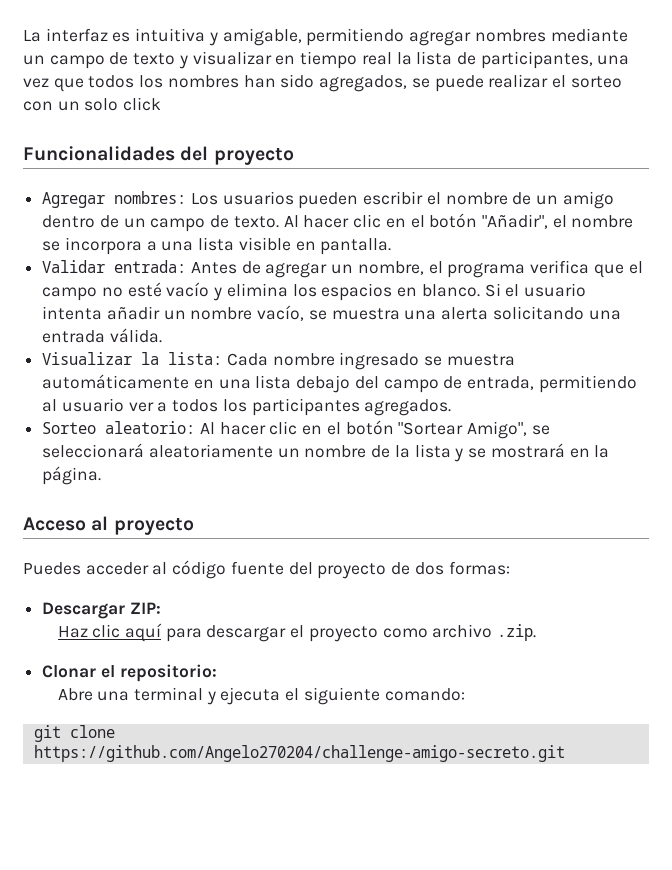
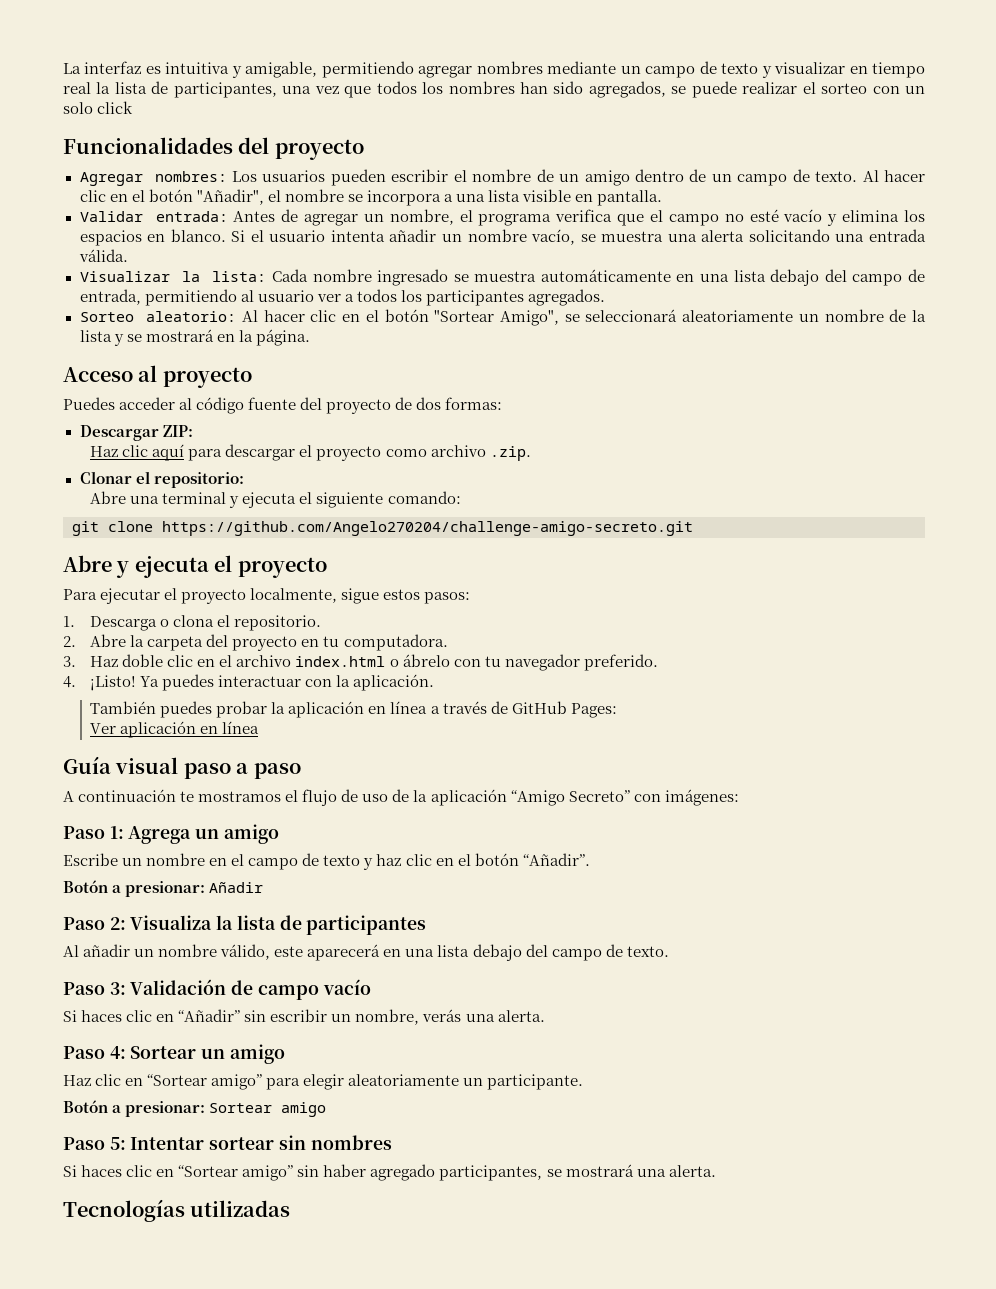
+ Abre y ejecuta el proyecto
+ Para ejecutar el proyecto localmente, sigue estos pasos:
+ 1. Descarga o clona el repositorio.
+ 2. Abre la carpeta del proyecto en tu computadora.
+ 3. Haz doble clic en el archivo index.html o ábrelo con tu navegador preferido.
+ 4. ¡Listo! Ya puedes interactuar con la aplicación.
+ También puedes probar la aplicación en línea a través de GitHub Pages:
+ Ver aplicación en línea
+ Guía visual paso a paso
+ A continuación te mostramos el flujo de uso de la aplicación “Amigo Secreto” con imágenes:
+ Paso 1: Agrega un amigo
+ Escribe un nombre en el campo de texto y haz clic en el botón “Añadir”.
+ Botón a presionar: Añadir
+ Paso 2: Visualiza la lista de participantes
+ Al añadir un nombre válido, este aparecerá en una lista debajo del campo de texto.
+ Paso 3: Validación de campo vacío
+ Si haces clic en “Añadir” sin escribir un nombre, verás una alerta.
+ Paso 4: Sortear un amigo
+ Haz clic en “Sortear amigo” para elegir aleatoriamente un participante.
+ Botón a presionar: Sortear amigo
+ Paso 5: Intentar sortear sin nombres
+ Si haces clic en “Sortear amigo” sin haber agregado participantes, se mostrará una alerta.
+ Tecnologías utilizadas

